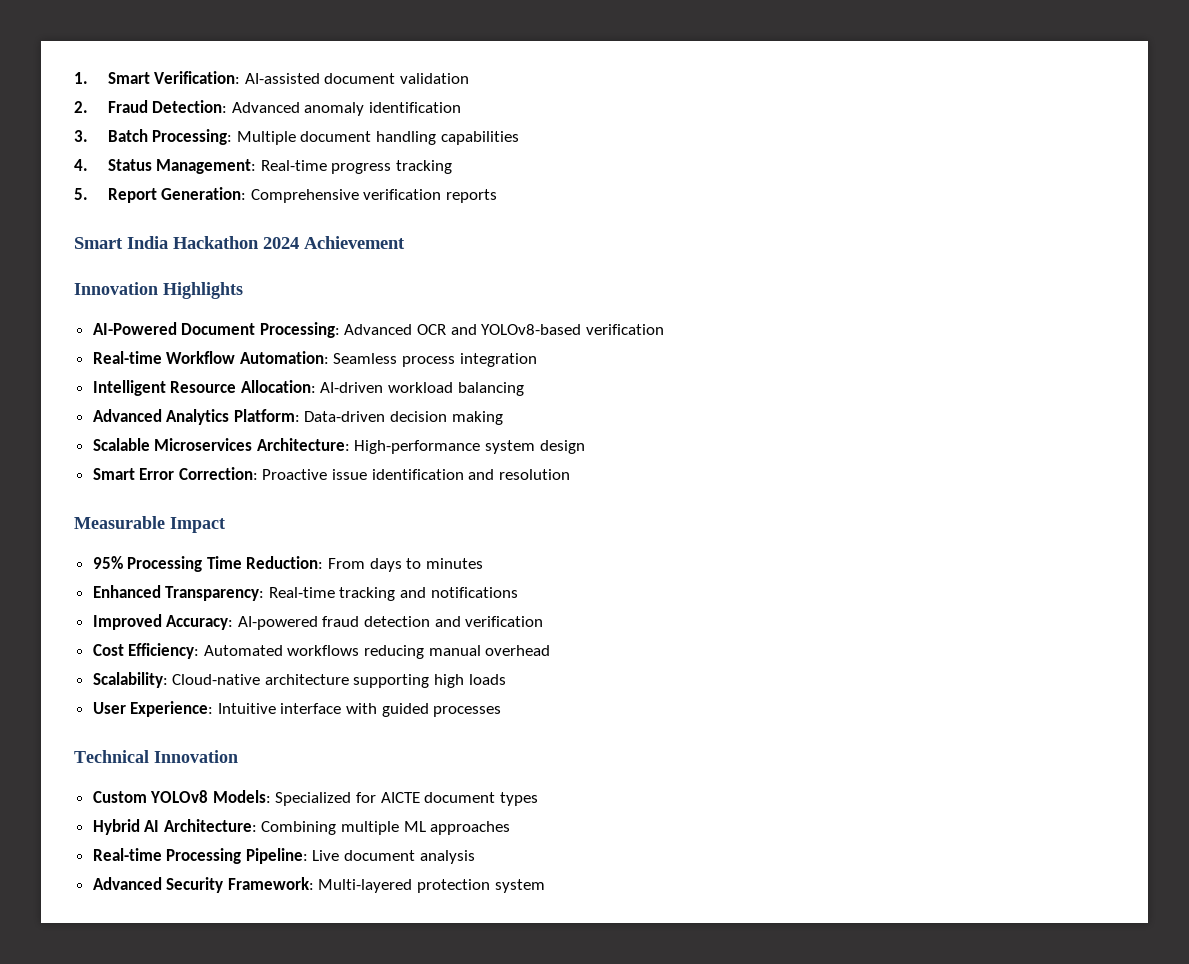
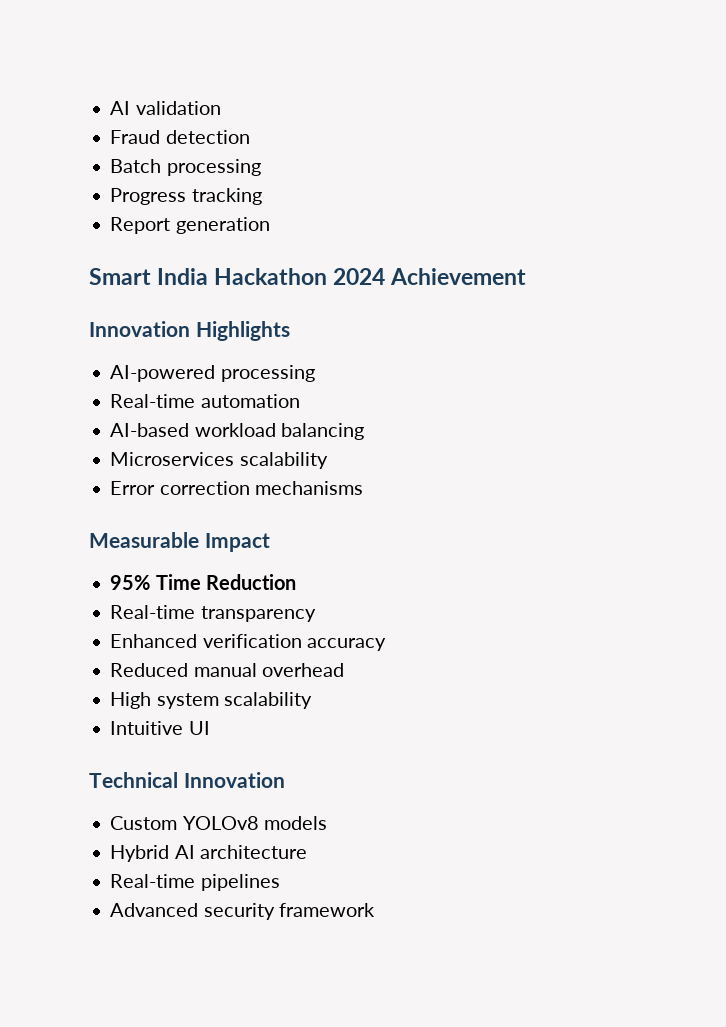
- 1. Smart Verification: AI-assisted document validation
- 2. Fraud Detection: Advanced anomaly identification
- 3. Batch Processing: Multiple document handling capabilities
- 4. Status Management: Real-time progress tracking
- 5. Report Generation: Comprehensive verification reports
+ AI validation
+ Fraud detection
+ Batch processing
+ Progress tracking
+ Report generation
- AI-Powered Document Processing: Advanced OCR and YOLOv8-based verification
- Real-time Workflow Automation: Seamless process integration
- Intelligent Resource Allocation: AI-driven workload balancing
- Advanced Analytics Platform: Data-driven decision making
- Scalable Microservices Architecture: High-performance system design
- Smart Error Correction: Proactive issue identification and resolution
+ AI-powered processing
+ Real-time automation
+ AI-based workload balancing
+ Microservices scalability
+ Error correction mechanisms
  Measurable Impact
- 95% Processing Time Reduction: From days to minutes
- Enhanced Transparency: Real-time tracking and notifications
- Improved Accuracy: AI-powered fraud detection and verification
- Cost Efficiency: Automated workflows reducing manual overhead
- Scalability: Cloud-native architecture supporting high loads
- User Experience: Intuitive interface with guided processes
+ 95% Time Reduction
+ Real-time transparency
+ Enhanced verification accuracy
+ Reduced manual overhead
+ High system scalability
+ Intuitive UI
  Technical Innovation
- Custom YOLOv8 Models: Specialized for AICTE document types
- Hybrid AI Architecture: Combining multiple ML approaches
- Real-time Processing Pipeline: Live document analysis
- Advanced Security Framework: Multi-layered protection system
+ Custom YOLOv8 models
+ Hybrid AI architecture
+ Real-time pipelines
+ Advanced security framework

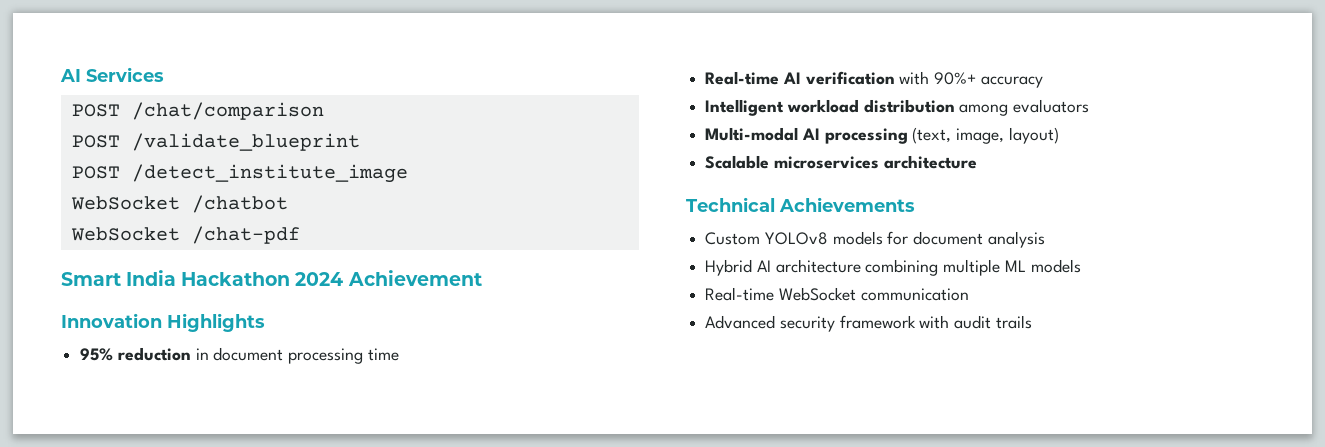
- AI validation
- Fraud detection
- Batch processing
- Progress tracking
- Report generation
+ AI Services
+ POST /chat/comparison
+ POST /validate_blueprint
+ POST /detect_institute_image
+ WebSocket /chatbot
+ WebSocket /chat-pdf
- AI-powered processing
- Real-time automation
- AI-based workload balancing
- Microservices scalability
- Error correction mechanisms
- Measurable Impact
- 95% Time Reduction
- Real-time transparency
- Enhanced verification accuracy
- Reduced manual overhead
- High system scalability
- Intuitive UI
+ 95% reduction in document processing time
+ Real-time AI verification with 90%+ accuracy
+ Intelligent workload distribution among evaluators
+ Multi-modal AI processing (text, image, layout)
+ Scalable microservices architecture
- Technical Innovation
+ Technical Achievements
- Custom YOLOv8 models
+ Custom YOLOv8 models for document analysis
- Hybrid AI architecture
- Real-time pipelines
+ Hybrid AI architecture combining multiple ML models
+ Real-time WebSocket communication
- Advanced security framework
+ Advanced security framework with audit trails

